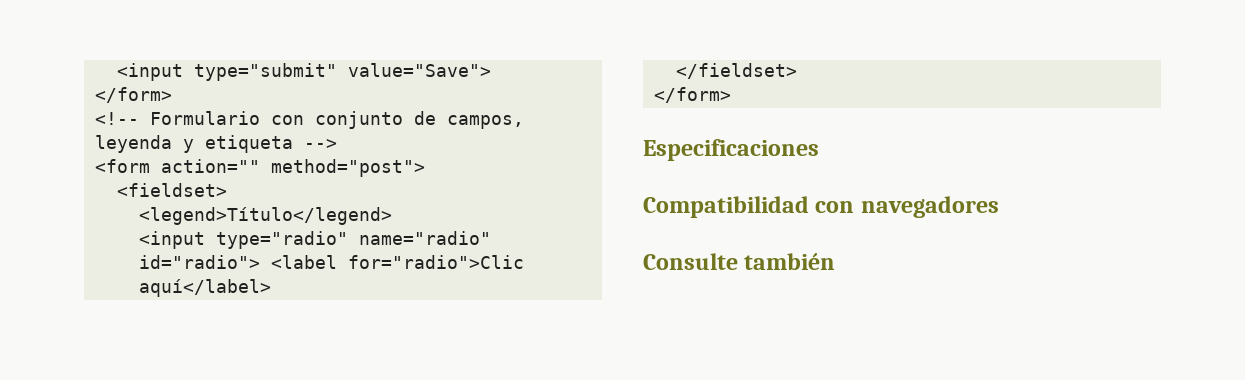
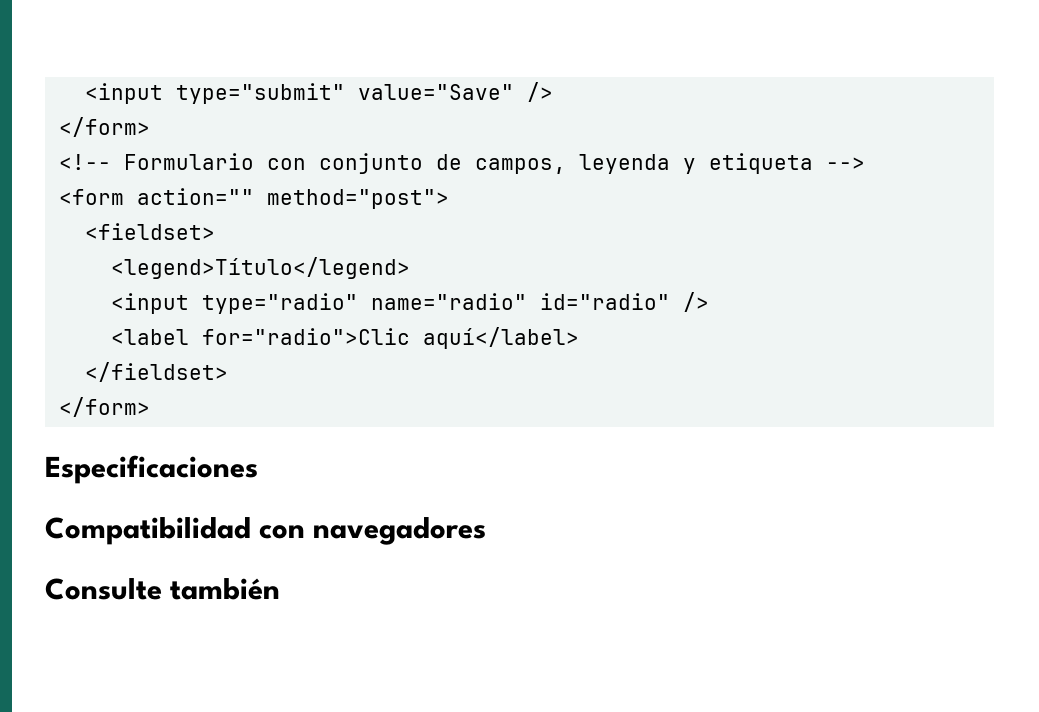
- <input type="submit" value="Save">
+ <input type="submit" value="Save" />
- <input type="radio" name="radio" id="radio"> <label for="radio">Clic aquí</label>
+ <input type="radio" name="radio" id="radio" />
+ <label for="radio">Clic aquí</label>

